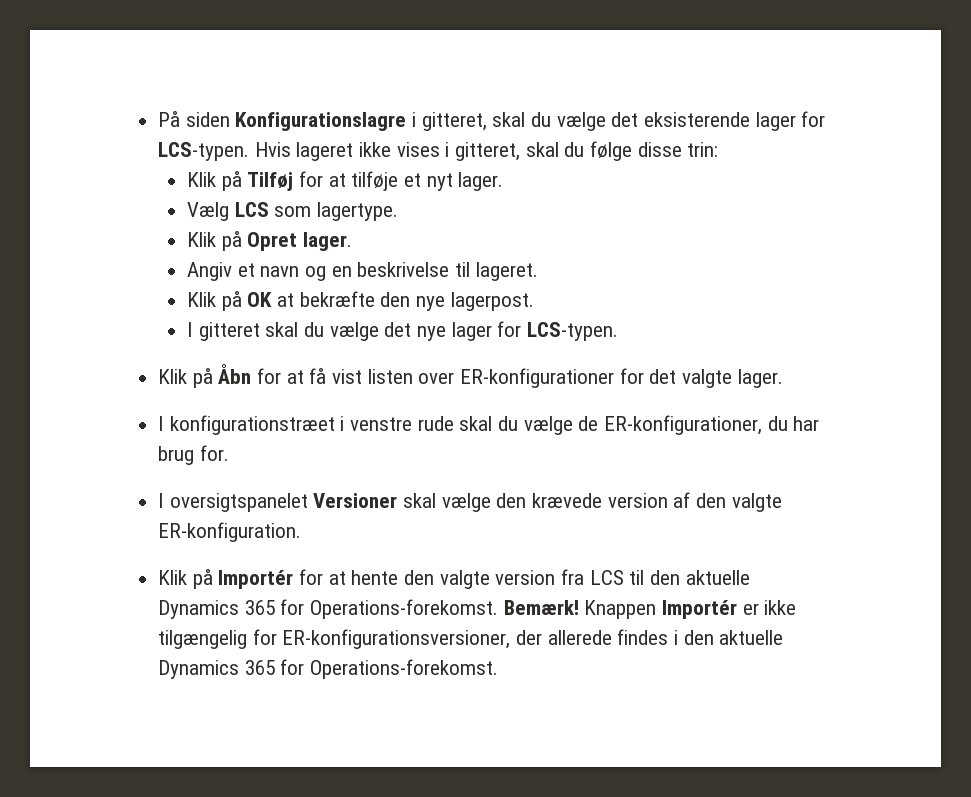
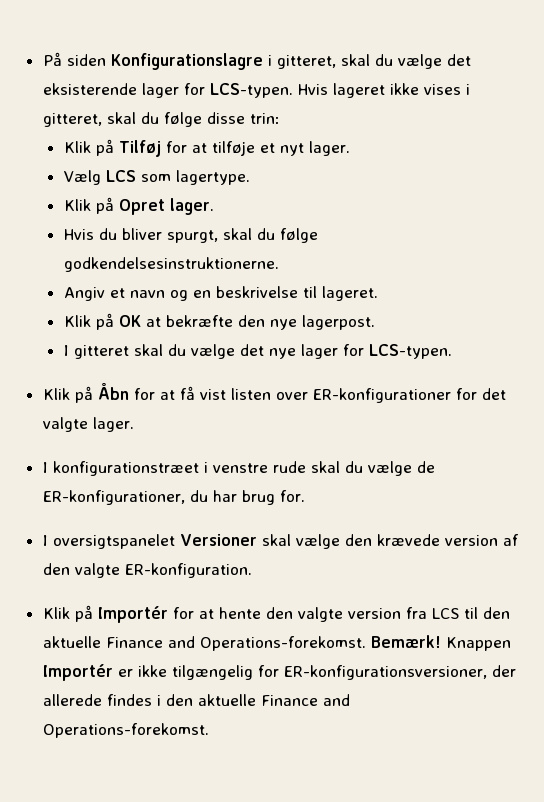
+ Hvis du bliver spurgt, skal du følge godkendelsesinstruktionerne.
- Klik på Importér for at hente den valgte version fra LCS til den aktuelle Dynamics 365 for Operations-forekomst.
+ Klik på Importér for at hente den valgte version fra LCS til den aktuelle Finance and Operations-forekomst.
- Knappen Importér er ikke tilgængelig for ER-konfigurationsversioner, der allerede findes i den aktuelle Dynamics 365 for Operations-forekomst.
+ Knappen Importér er ikke tilgængelig for ER-konfigurationsversioner, der allerede findes i den aktuelle Finance and Operations-forekomst.

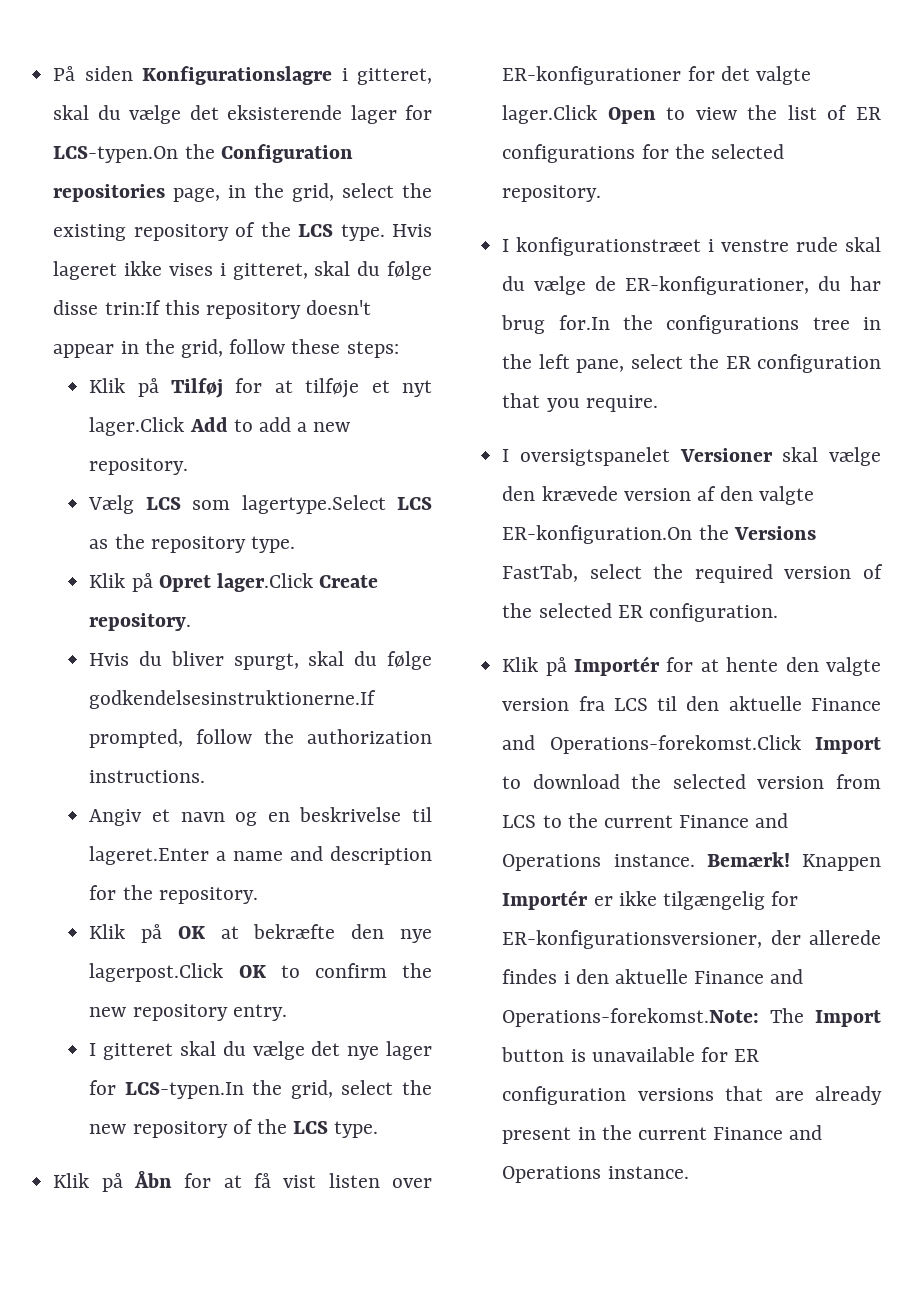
- På siden Konfigurationslagre i gitteret, skal du vælge det eksisterende lager for LCS-typen.
+ På siden Konfigurationslagre i gitteret, skal du vælge det eksisterende lager for LCS-typen.On the Configuration repositories page, in the grid, select the existing repository of the LCS type.
- Hvis lageret ikke vises i gitteret, skal du følge disse trin:
+ Hvis lageret ikke vises i gitteret, skal du følge disse trin:If this repository doesn't appear in the grid, follow these steps:
- Klik på Tilføj for at tilføje et nyt lager.
- Vælg LCS som lagertype.
+ Klik på Tilføj for at tilføje et nyt lager.Click Add to add a new repository.
+ Vælg LCS som lagertype.Select LCS as the repository type.
- Klik på Opret lager.
+ Klik på Opret lager.Click Create repository.
- Hvis du bliver spurgt, skal du følge godkendelsesinstruktionerne.
+ Hvis du bliver spurgt, skal du følge godkendelsesinstruktionerne.If prompted, follow the authorization instructions.
- Angiv et navn og en beskrivelse til lageret.
+ Angiv et navn og en beskrivelse til lageret.Enter a name and description for the repository.
- Klik på OK at bekræfte den nye lagerpost.
+ Klik på OK at bekræfte den nye lagerpost.Click OK to confirm the new repository entry.
- I gitteret skal du vælge det nye lager for LCS-typen.
+ I gitteret skal du vælge det nye lager for LCS-typen.In the grid, select the new repository of the LCS type.
- Klik på Åbn for at få vist listen over ER-konfigurationer for det valgte lager.
+ Klik på Åbn for at få vist listen over ER-konfigurationer for det valgte lager.Click Open to view the list of ER configurations for the selected repository.
- I konfigurationstræet i venstre rude skal du vælge de ER-konfigurationer, du har brug for.
+ I konfigurationstræet i venstre rude skal du vælge de ER-konfigurationer, du har brug for.In the configurations tree in the left pane, select the ER configuration that you require.
- I oversigtspanelet Versioner skal vælge den krævede version af den valgte ER-konfiguration.
+ I oversigtspanelet Versioner skal vælge den krævede version af den valgte ER-konfiguration.On the Versions FastTab, select the required version of the selected ER configuration.
- Klik på Importér for at hente den valgte version fra LCS til den aktuelle Finance and Operations-forekomst.
+ Klik på Importér for at hente den valgte version fra LCS til den aktuelle Finance and Operations-forekomst.Click Import to download the selected version from LCS to the current Finance and Operations instance.
- Knappen Importér er ikke tilgængelig for ER-konfigurationsversioner, der allerede findes i den aktuelle Finance and Operations-forekomst.
+ Knappen Importér er ikke tilgængelig for ER-konfigurationsversioner, der allerede findes i den aktuelle Finance and Operations-forekomst.Note: The Import button is unavailable for ER configuration versions that are already present in the current Finance and Operations instance.

